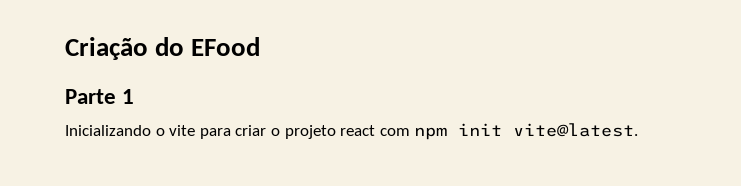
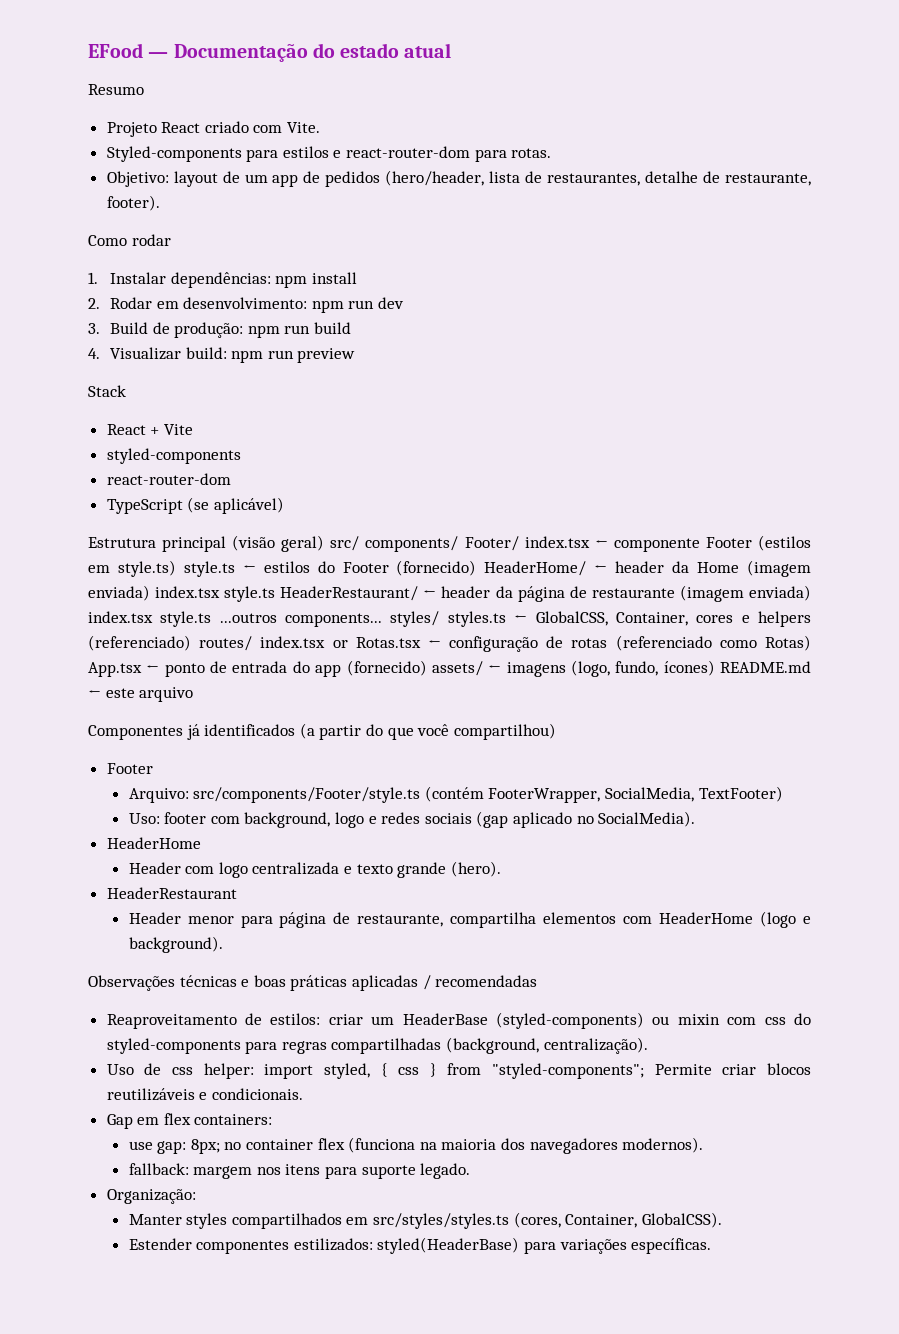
- Criação do EFood
- Parte 1
- Inicializando o vite para criar o projeto react com npm init vite@latest.
+ EFood — Documentação do estado atual
+ Resumo
+ Projeto React criado com Vite.
+ Styled-components para estilos e react-router-dom para rotas.
+ Objetivo: layout de um app de pedidos (hero/header, lista de restaurantes, detalhe de restaurante, footer).
+ Como rodar
+ 1. Instalar dependências: npm install
+ 2. Rodar em desenvolvimento: npm run dev
+ 3. Build de produção: npm run build
+ 4. Visualizar build: npm run preview
+ Stack
+ React + Vite
+ styled-components
+ react-router-dom
+ TypeScript (se aplicável)
+ Estrutura principal (visão geral) src/ components/ Footer/ index.tsx ← componente Footer (estilos em style.ts) style.ts ← estilos do Footer (fornecido) HeaderHome/ ← header da Home (imagem enviada) index.tsx style.ts HeaderRestaurant/ ← header da página de restaurante (imagem enviada) index.tsx style.ts ...outros components... styles/ styles.ts ← GlobalCSS, Container, cores e helpers (referenciado) routes/ index.tsx or Rotas.tsx ← configuração de rotas (referenciado como Rotas) App.tsx ← ponto de entrada do app (fornecido) assets/ ← imagens (logo, fundo, ícones) README.md ← este arquivo
+ Componentes já identificados (a partir do que você compartilhou)
+ Footer
+ Arquivo: src/components/Footer/style.ts (contém FooterWrapper, SocialMedia, TextFooter)
+ Uso: footer com background, logo e redes sociais (gap aplicado no SocialMedia).
+ HeaderHome
+ Header com logo centralizada e texto grande (hero).
+ HeaderRestaurant
+ Header menor para página de restaurante, compartilha elementos com HeaderHome (logo e background).
+ Observações técnicas e boas práticas aplicadas / recomendadas
+ Reaproveitamento de estilos: criar um HeaderBase (styled-components) ou mixin com css do styled-components para regras compartilhadas (background, centralização).
+ Uso de css helper: import styled, { css } from "styled-components"; Permite criar blocos reutilizáveis e condicionais.
+ Gap em flex containers:
+ use gap: 8px; no container flex (funciona na maioria dos navegadores modernos).
+ fallback: margem nos itens para suporte legado.
+ Organização:
+ Manter styles compartilhados em src/styles/styles.ts (cores, Container, GlobalCSS).
+ Estender componentes estilizados: styled(HeaderBase) para variações específicas.

